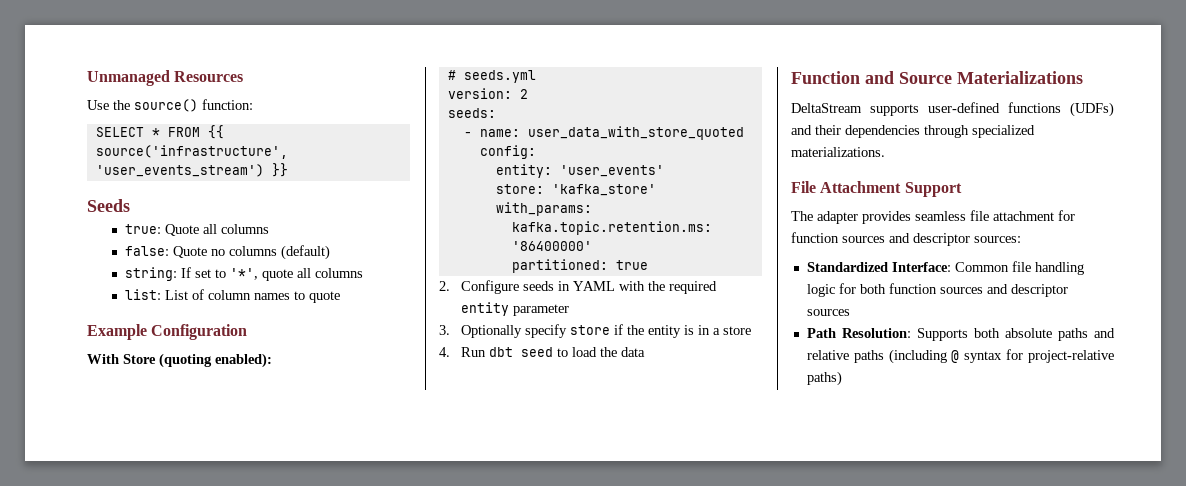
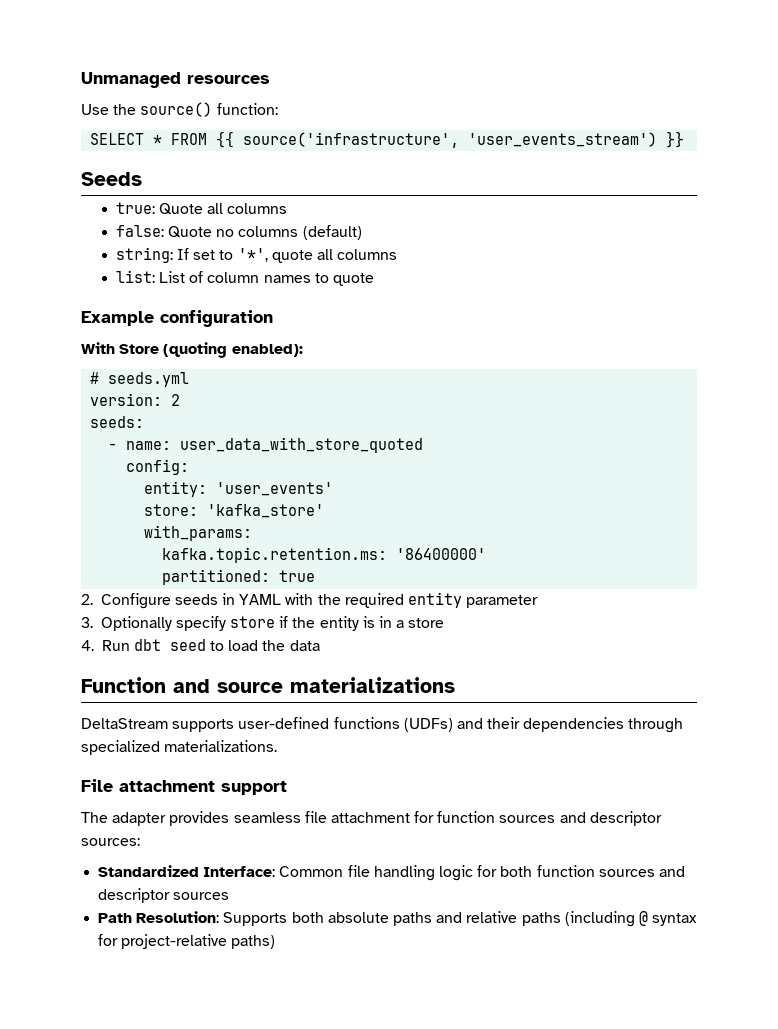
- Unmanaged Resources
+ Unmanaged resources
- Example Configuration
+ Example configuration
- Function and Source Materializations
+ Function and source materializations
- File Attachment Support
+ File attachment support

